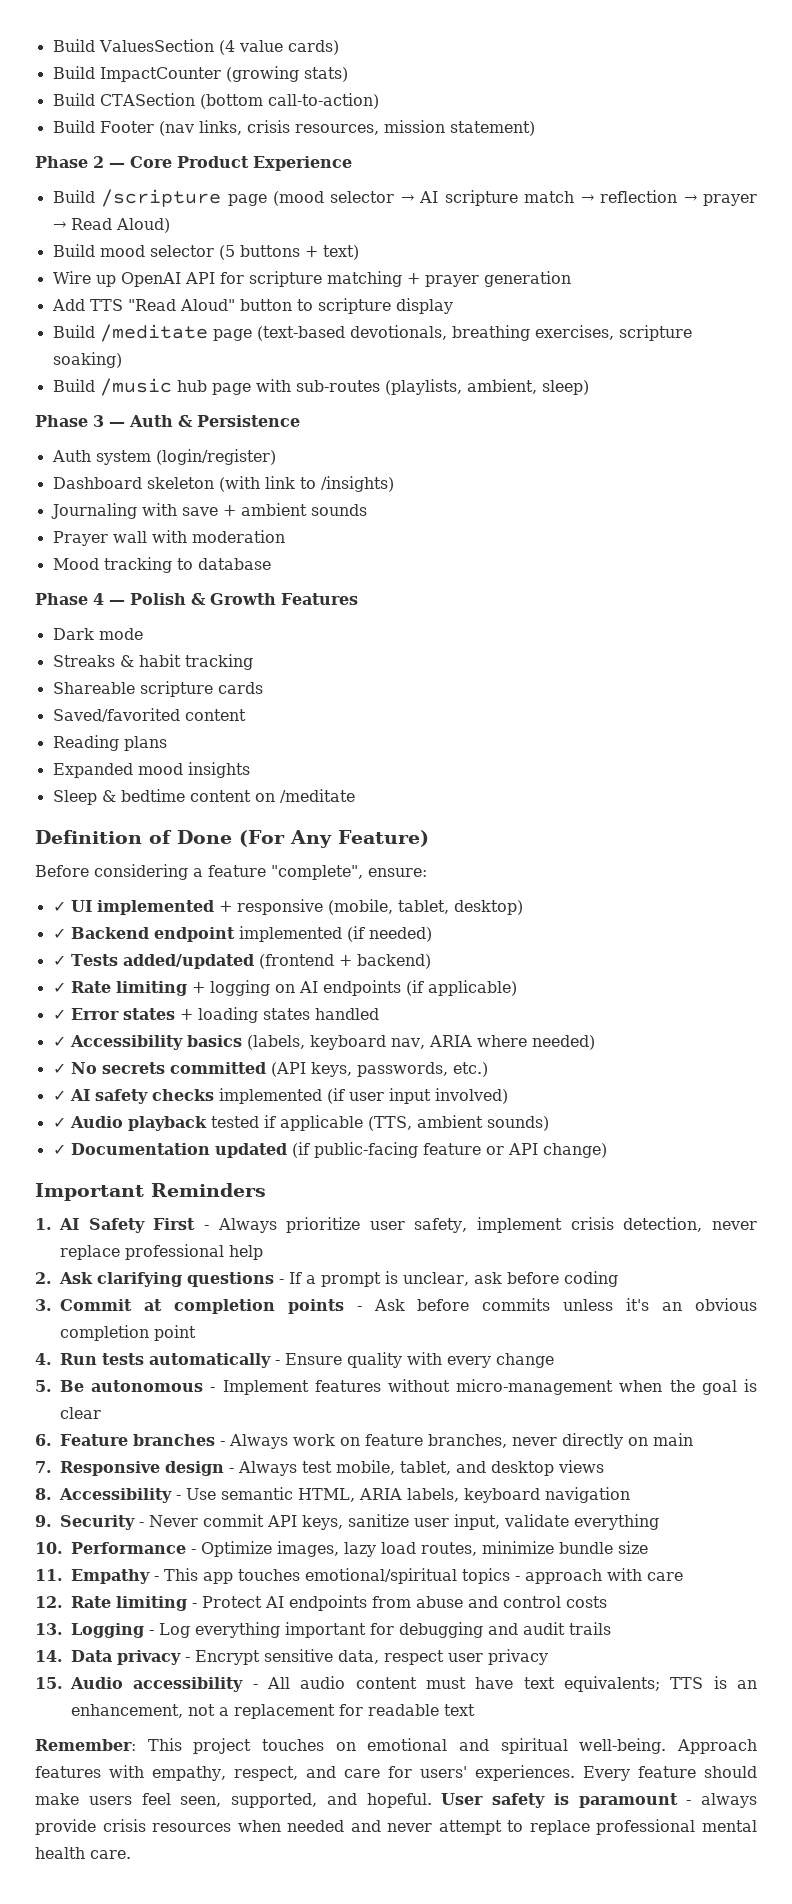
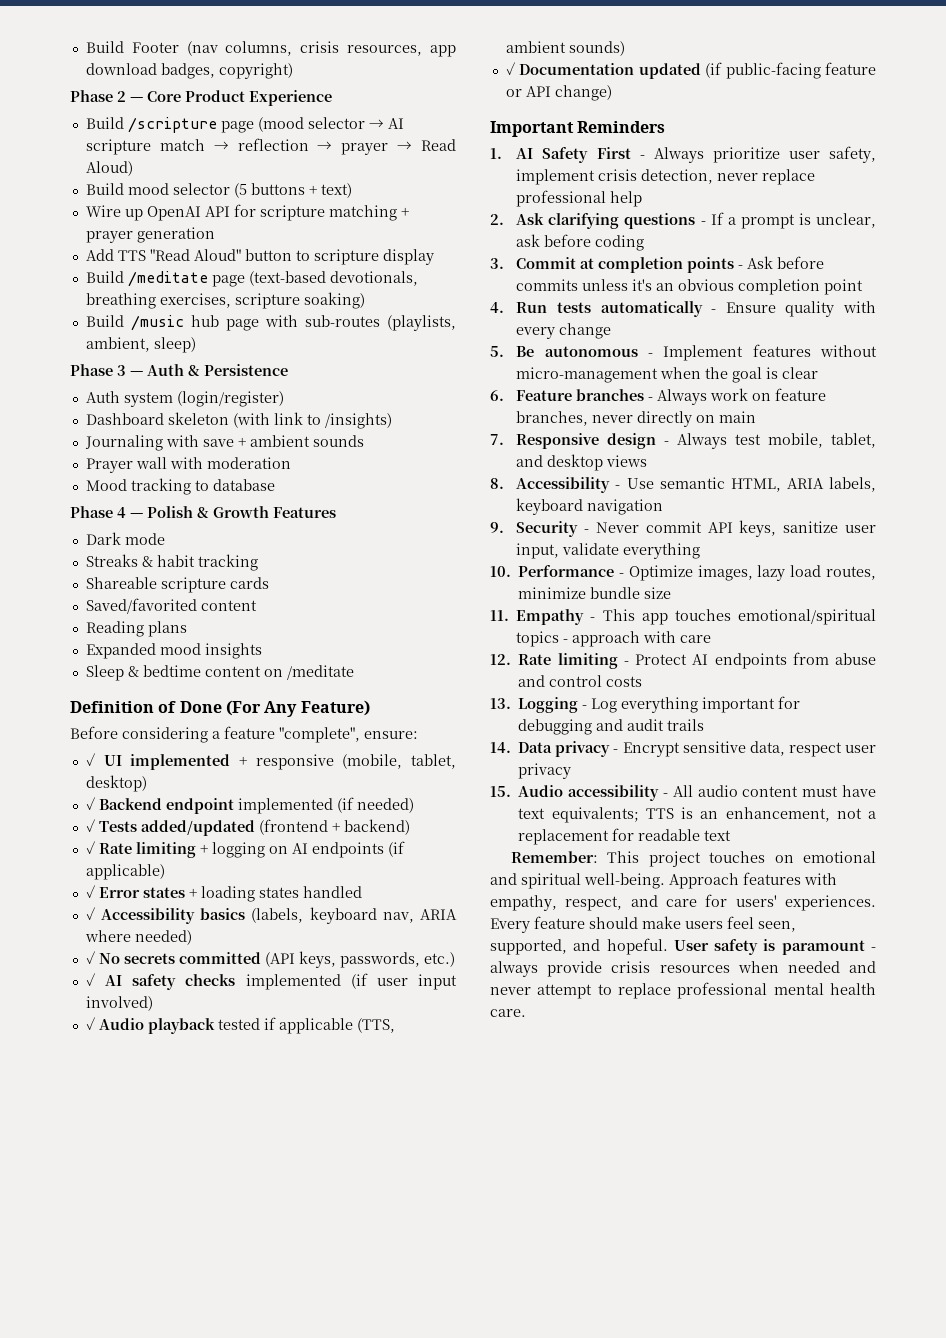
- Build ValuesSection (4 value cards)
- Build ImpactCounter (growing stats)
- Build CTASection (bottom call-to-action)
- Build Footer (nav links, crisis resources, mission statement)
+ Build Footer (nav columns, crisis resources, app download badges, copyright)

